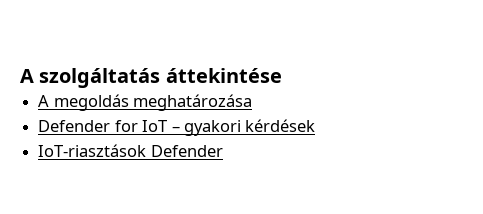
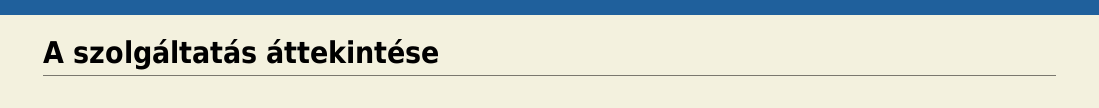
- A megoldás meghatározása
- Defender for IoT – gyakori kérdések
- IoT-riasztások Defender

